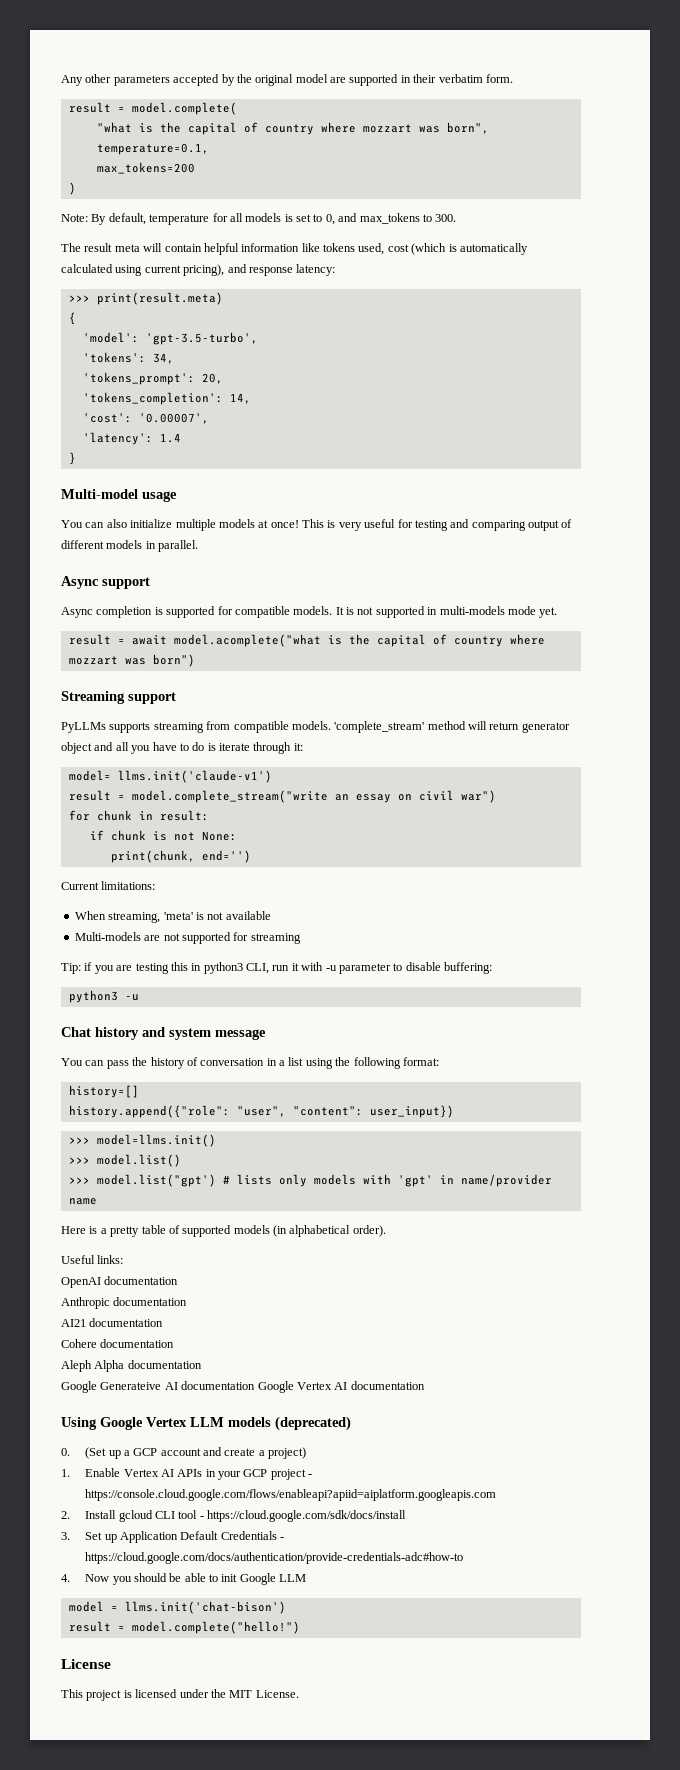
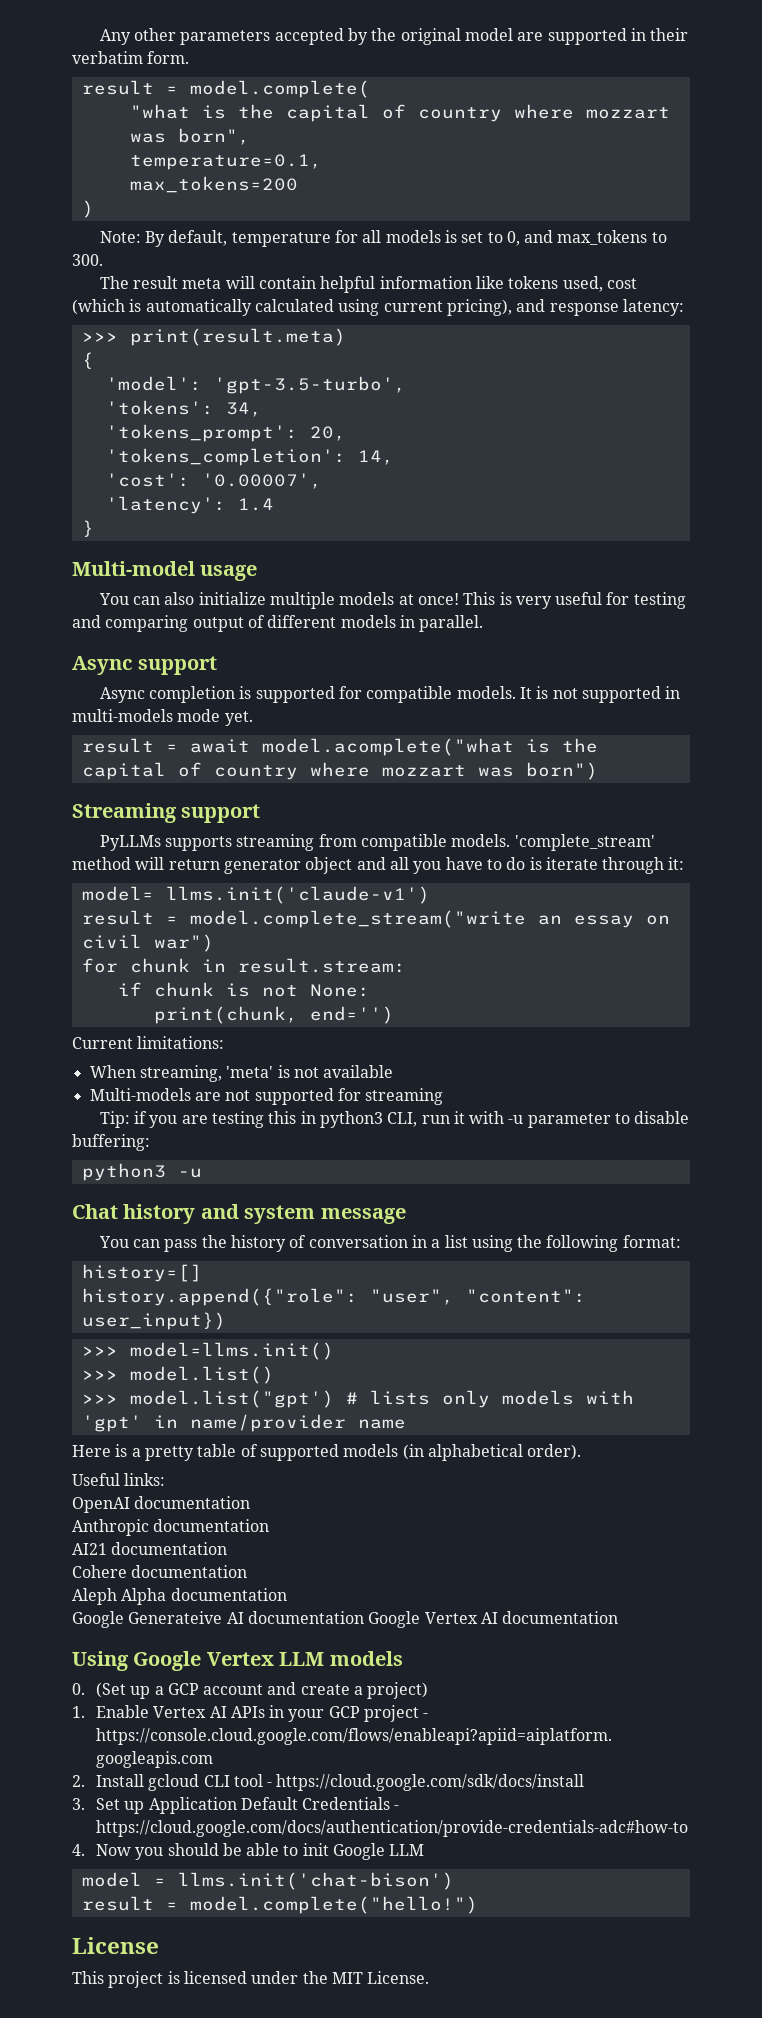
- for chunk in result:
+ for chunk in result.stream:
- Using Google Vertex LLM models (deprecated)
+ Using Google Vertex LLM models

